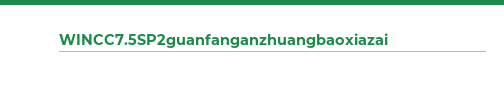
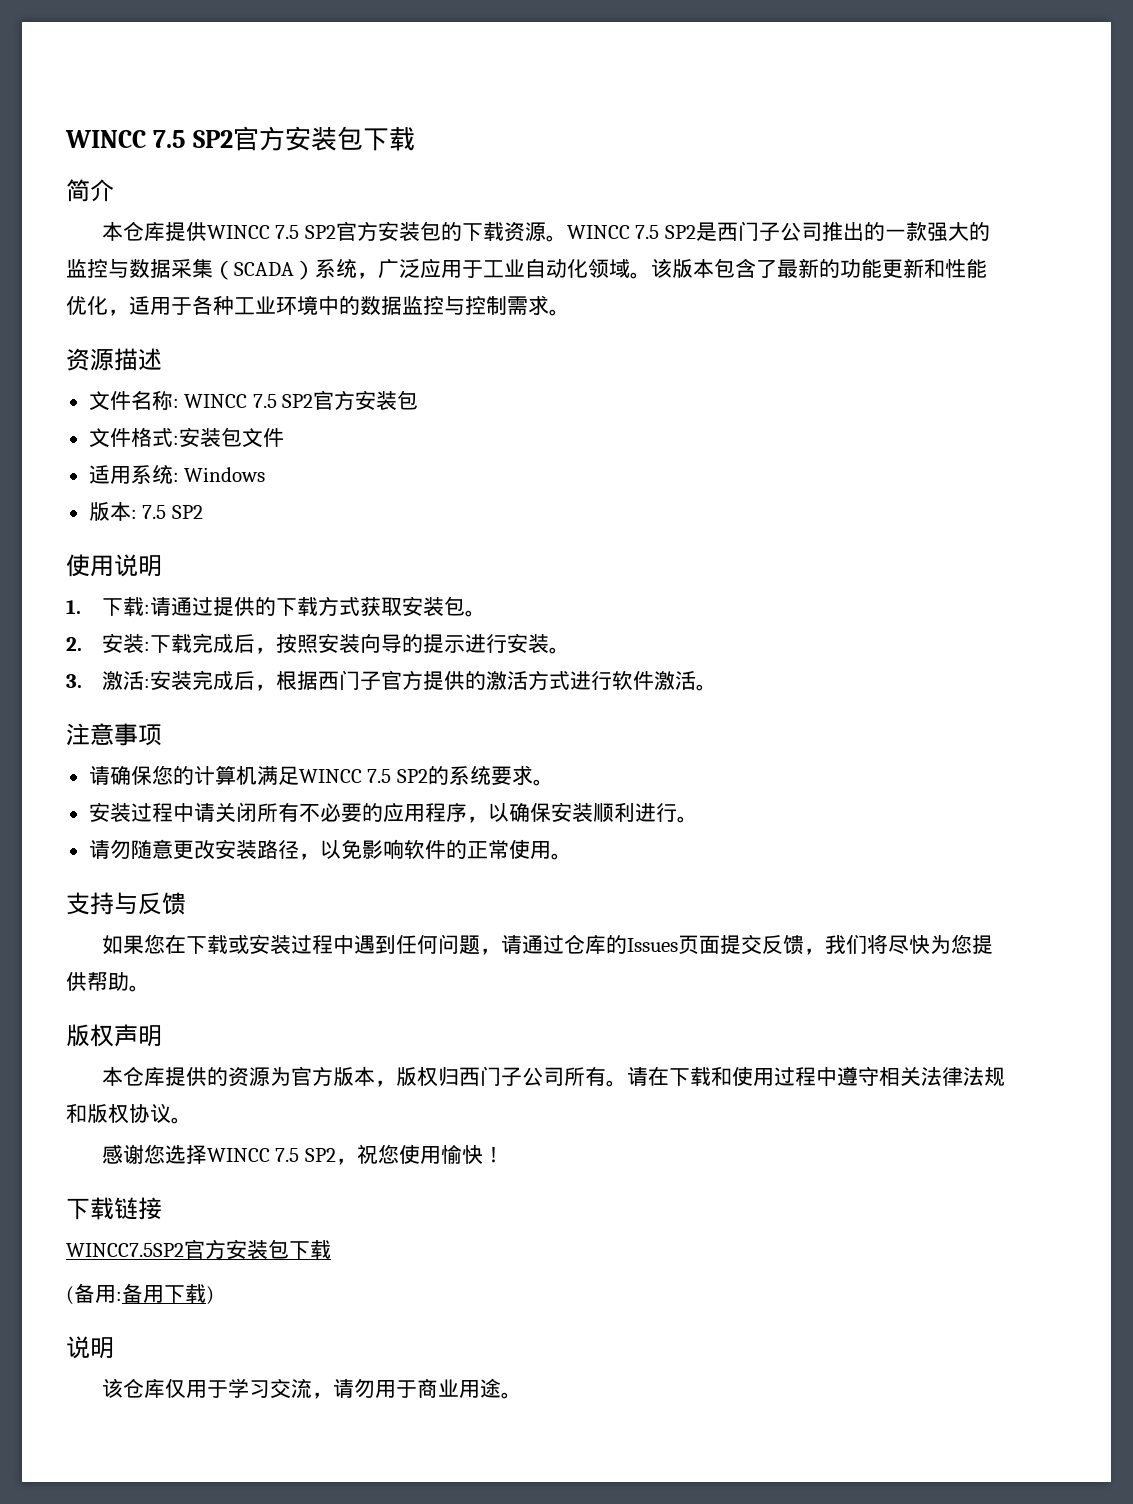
- WINCC7.5SP2guanfanganzhuangbaoxiazai
+ WINCC 7.5 SP2官方安装包下载
+ 简介
+ 本仓库提供WINCC 7.5 SP2官方安装包的下载资源。WINCC 7.5 SP2是西门子公司推出的一款强大的监控与数据采集（SCADA）系统，广泛应用于工业自动化领域。该版本包含了最新的功能更新和性能优化，适用于各种工业环境中的数据监控与控制需求。
+ 资源描述
+ 文件名称: WINCC 7.5 SP2官方安装包
+ 文件格式:安装包文件
+ 适用系统: Windows
+ 版本: 7.5 SP2
+ 使用说明
+ 1.下载:请通过提供的下载方式获取安装包。
+ 2.安装:下载完成后，按照安装向导的提示进行安装。
+ 3.激活:安装完成后，根据西门子官方提供的激活方式进行软件激活。
+ 注意事项
+ 请确保您的计算机满足WINCC 7.5 SP2的系统要求。
+ 安装过程中请关闭所有不必要的应用程序，以确保安装顺利进行。
+ 请勿随意更改安装路径，以免影响软件的正常使用。
+ 支持与反馈
+ 如果您在下载或安装过程中遇到任何问题，请通过仓库的Issues页面提交反馈，我们将尽快为您提供帮助。
+ 版权声明
+ 本仓库提供的资源为官方版本，版权归西门子公司所有。请在下载和使用过程中遵守相关法律法规和版权协议。
+ 感谢您选择WINCC 7.5 SP2，祝您使用愉快！
+ 下载链接
+ WINCC7.5SP2官方安装包下载
+ (备用:备用下载)
+ 说明
+ 该仓库仅用于学习交流，请勿用于商业用途。

